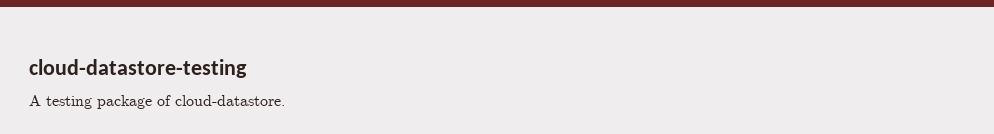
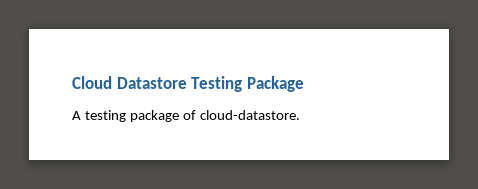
- cloud-datastore-testing
+ Cloud Datastore Testing Package

